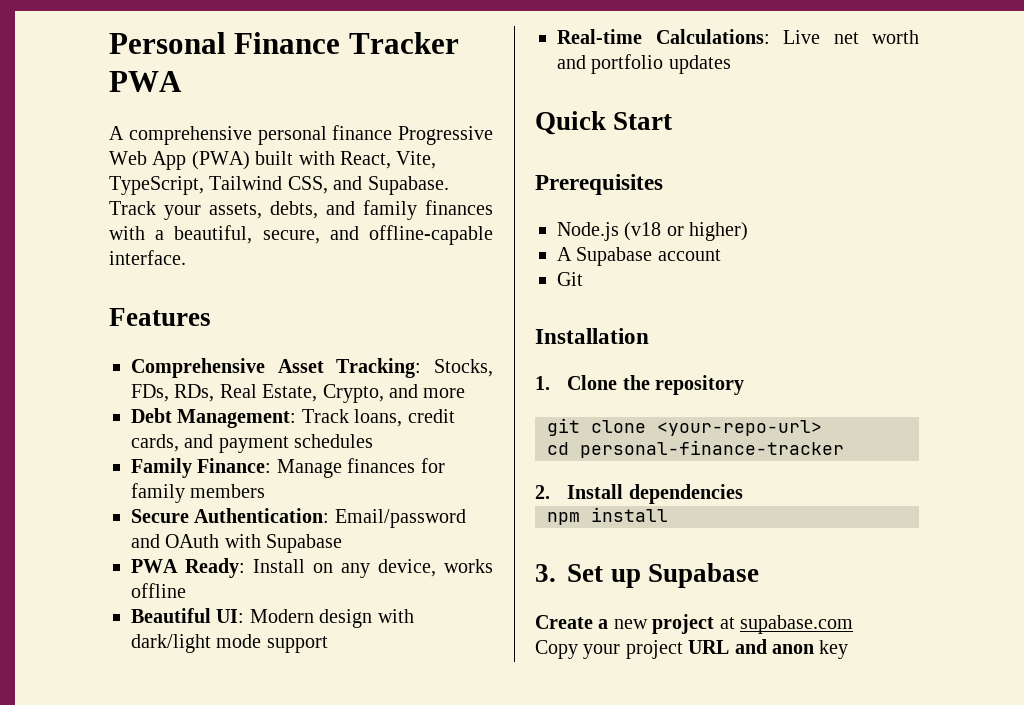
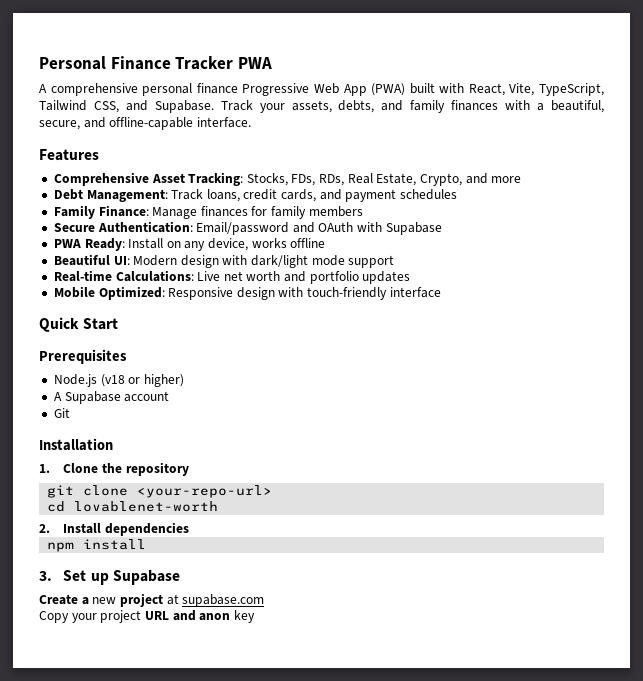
+ Mobile Optimized: Responsive design with touch-friendly interface
- cd personal-finance-tracker
+ cd lovablenet-worth

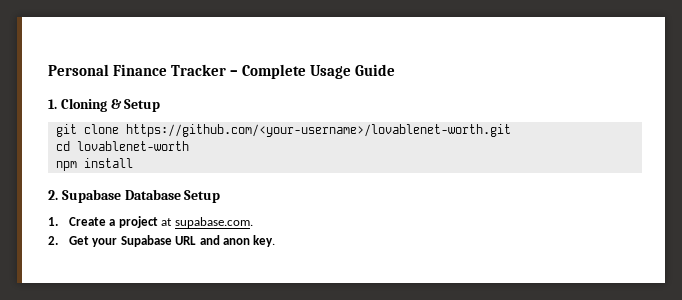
- Personal Finance Tracker PWA
- A comprehensive personal finance Progressive Web App (PWA) built with React, Vite, TypeScript, Tailwind CSS, and Supabase. Track your assets, debts, and family finances with a beautiful, secure, and offline-capable interface.
- Features
- Comprehensive Asset Tracking: Stocks, FDs, RDs, Real Estate, Crypto, and more
- Debt Management: Track loans, credit cards, and payment schedules
- Family Finance: Manage finances for family members
- Secure Authentication: Email/password and OAuth with Supabase
- PWA Ready: Install on any device, works offline
- Beautiful UI: Modern design with dark/light mode support
- Real-time Calculations: Live net worth and portfolio updates
- Mobile Optimized: Responsive design with touch-friendly interface
- Quick Start
- Prerequisites
- Node.js (v18 or higher)
- A Supabase account
- Git
- Installation
- 1. Clone the repository
+ Personal Finance Tracker – Complete Usage Guide
+ 1. Cloning & Setup
- git clone <your-repo-url>
+ git clone https://github.com/<your-username>/lovablenet-worth.git
- 2. Install dependencies
- 3. Set up Supabase
- Create a new project at supabase.com
- Copy your project URL and anon key
+ 2. Supabase Database Setup
+ 1. Create a project at supabase.com.
+ 2. Get your Supabase URL and anon key.

